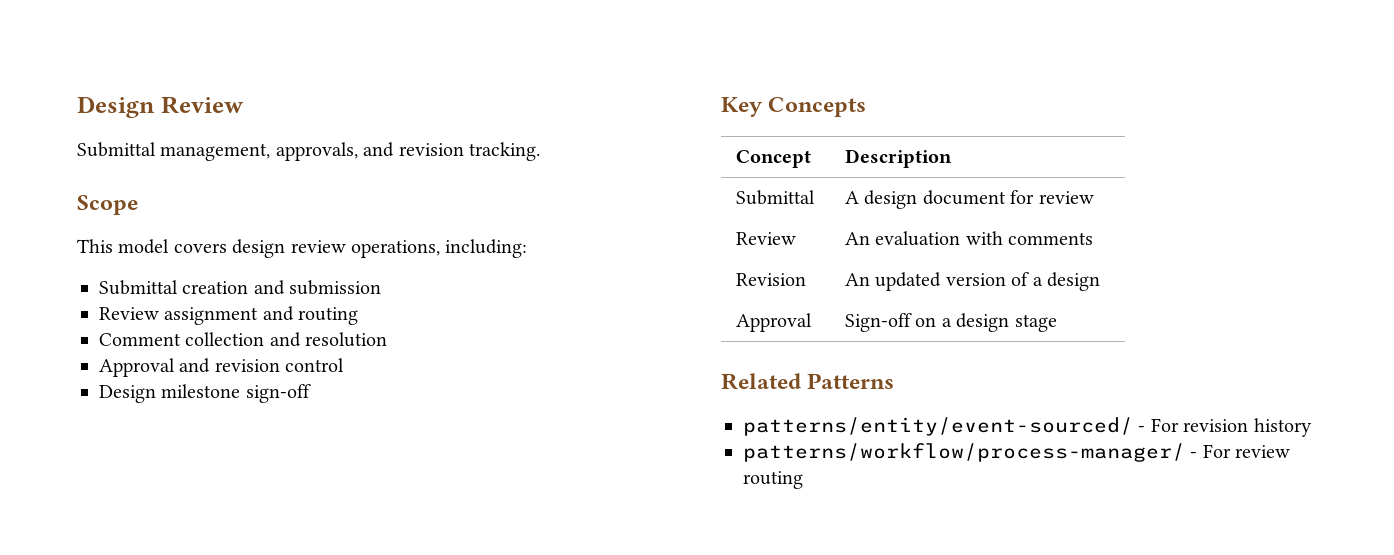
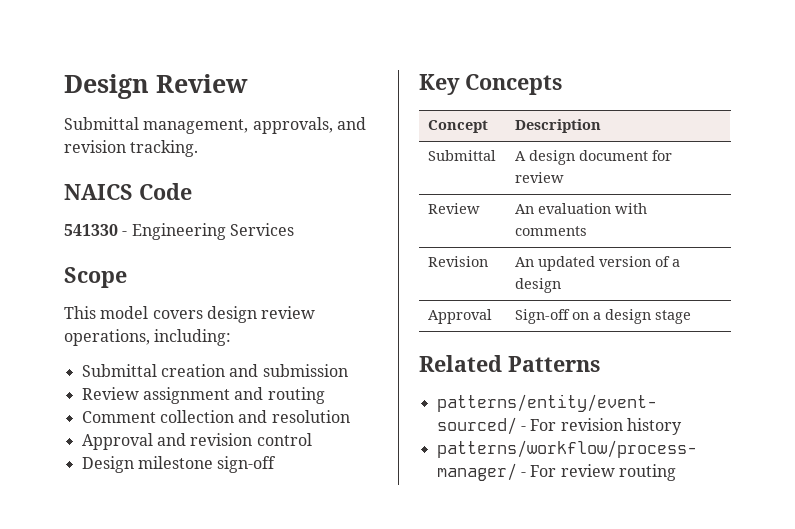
+ NAICS Code
+ 541330 - Engineering Services

